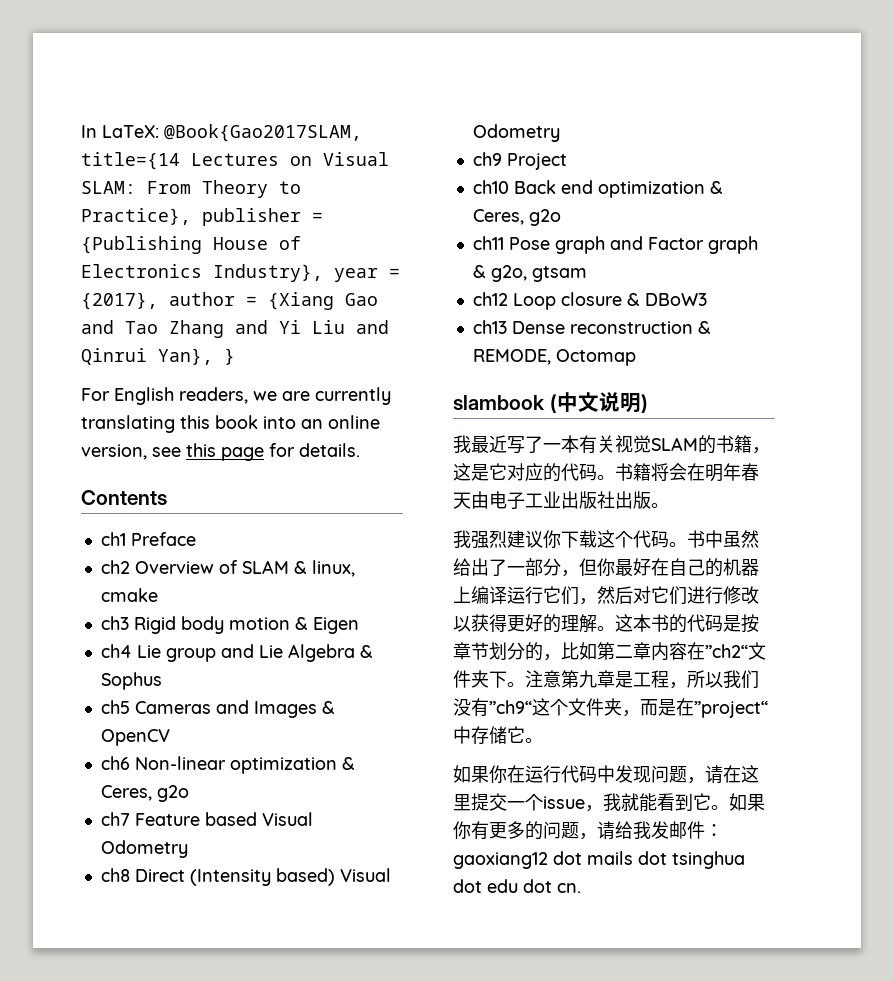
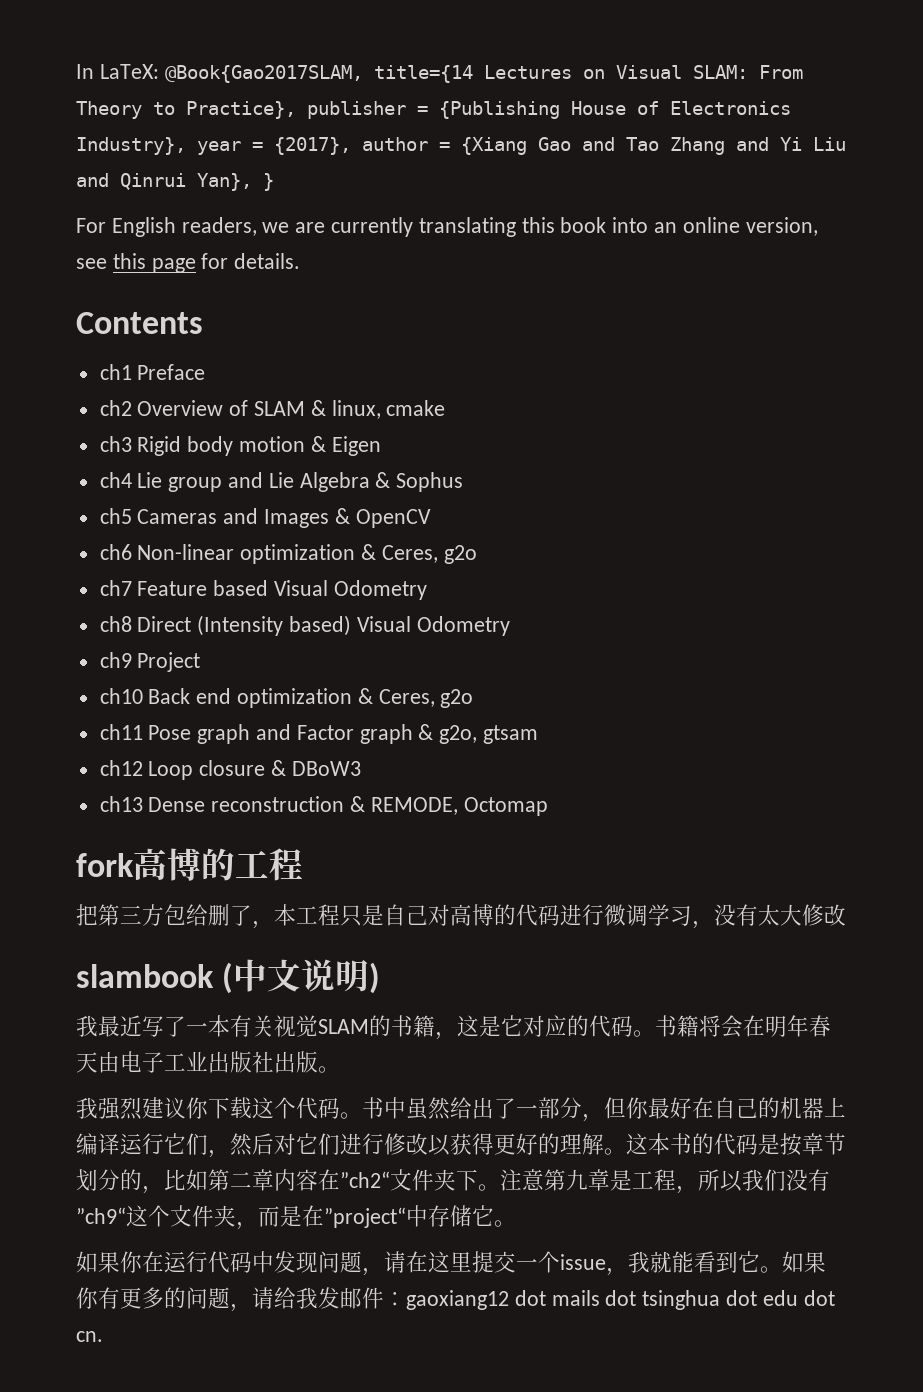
+ fork高博的工程
+ 把第三方包给删了，本工程只是自己对高博的代码进行微调学习，没有太大修改

